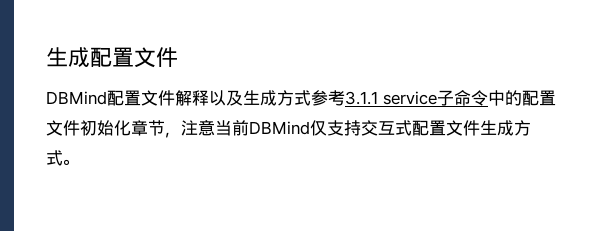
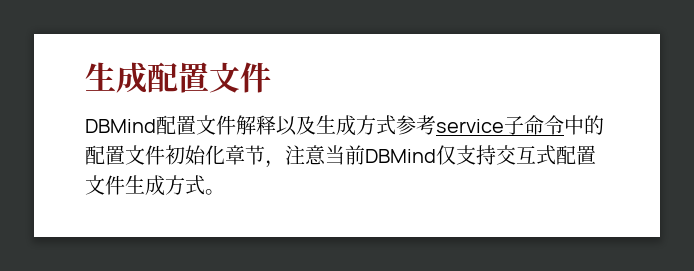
- DBMind配置文件解释以及生成方式参考3.1.1 service子命令中的配置文件初始化章节，注意当前DBMind仅支持交互式配置文件生成方式。
+ DBMind配置文件解释以及生成方式参考service子命令中的配置文件初始化章节，注意当前DBMind仅支持交互式配置文件生成方式。

